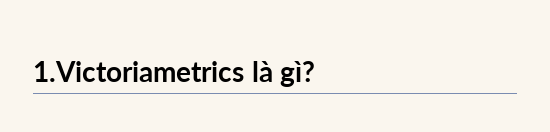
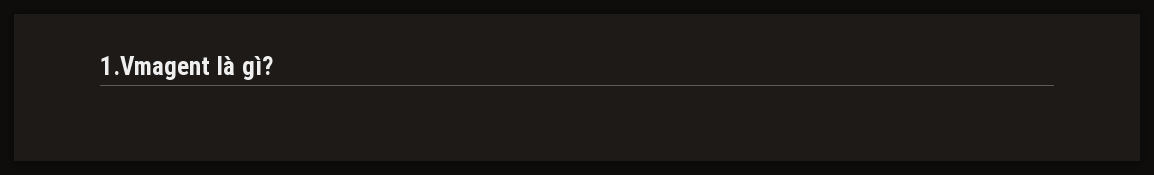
- 1.Victoriametrics là gì?
+ 1.Vmagent là gì?

